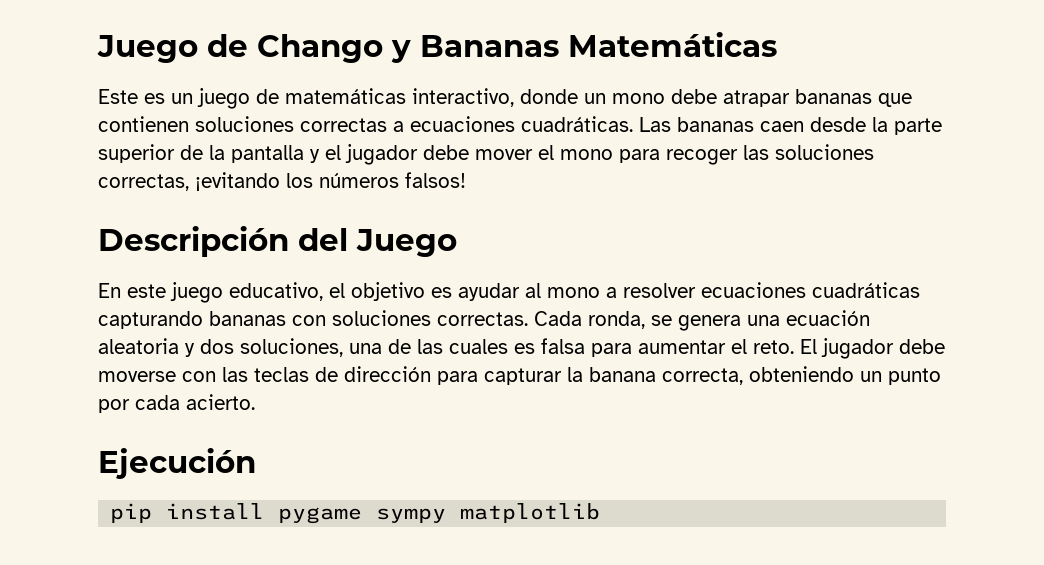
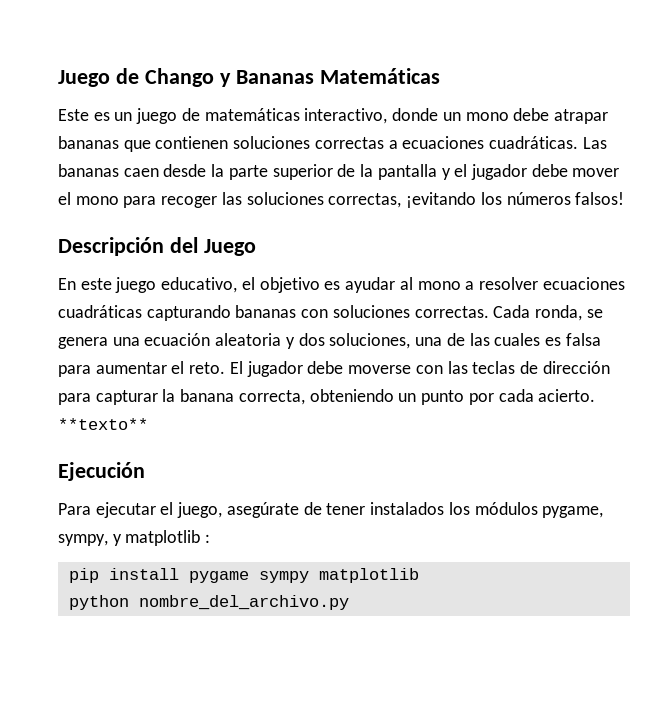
+ **texto**
+ Para ejecutar el juego, asegúrate de tener instalados los módulos pygame, sympy, y matplotlib :
+ python nombre_del_archivo.py

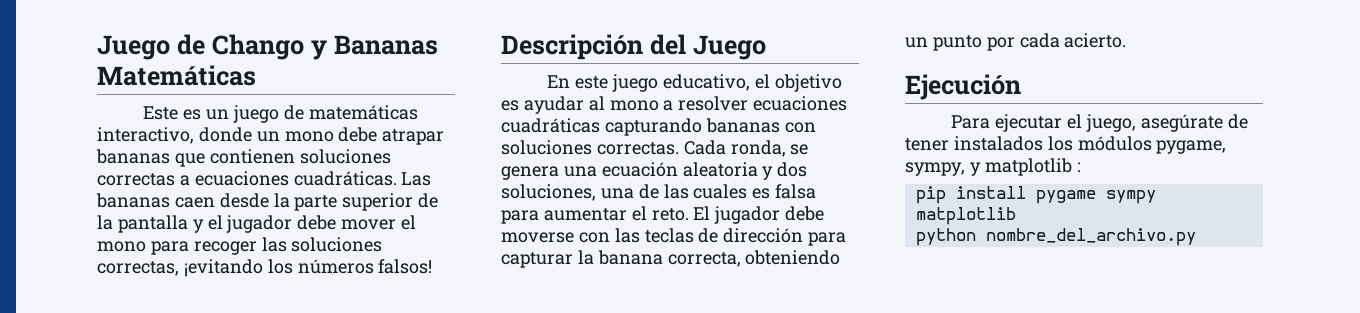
- **texto**

